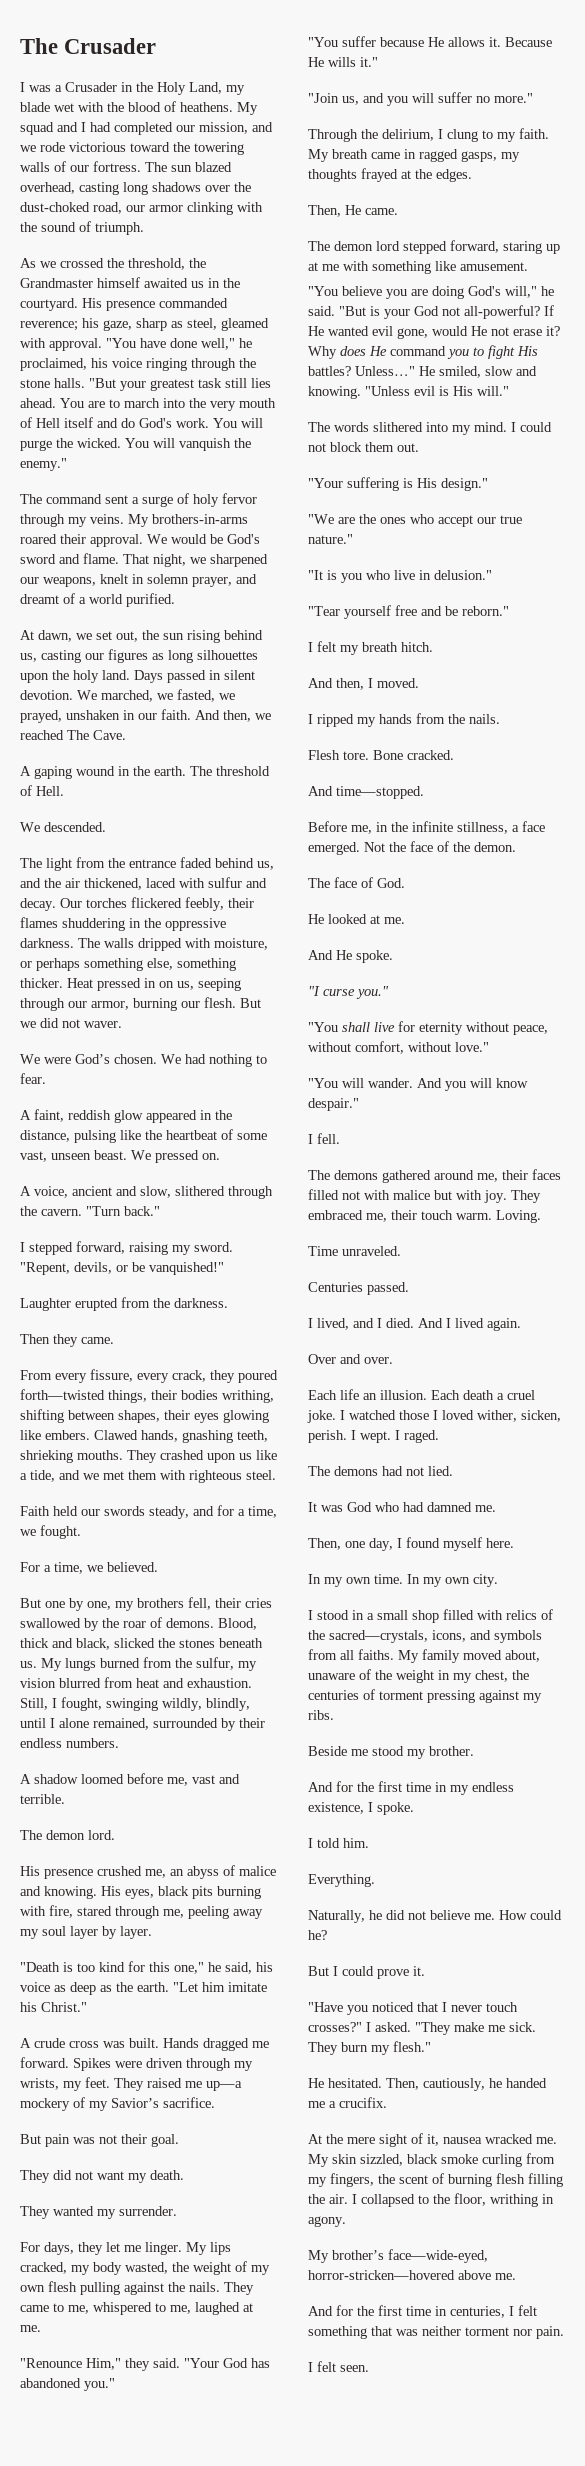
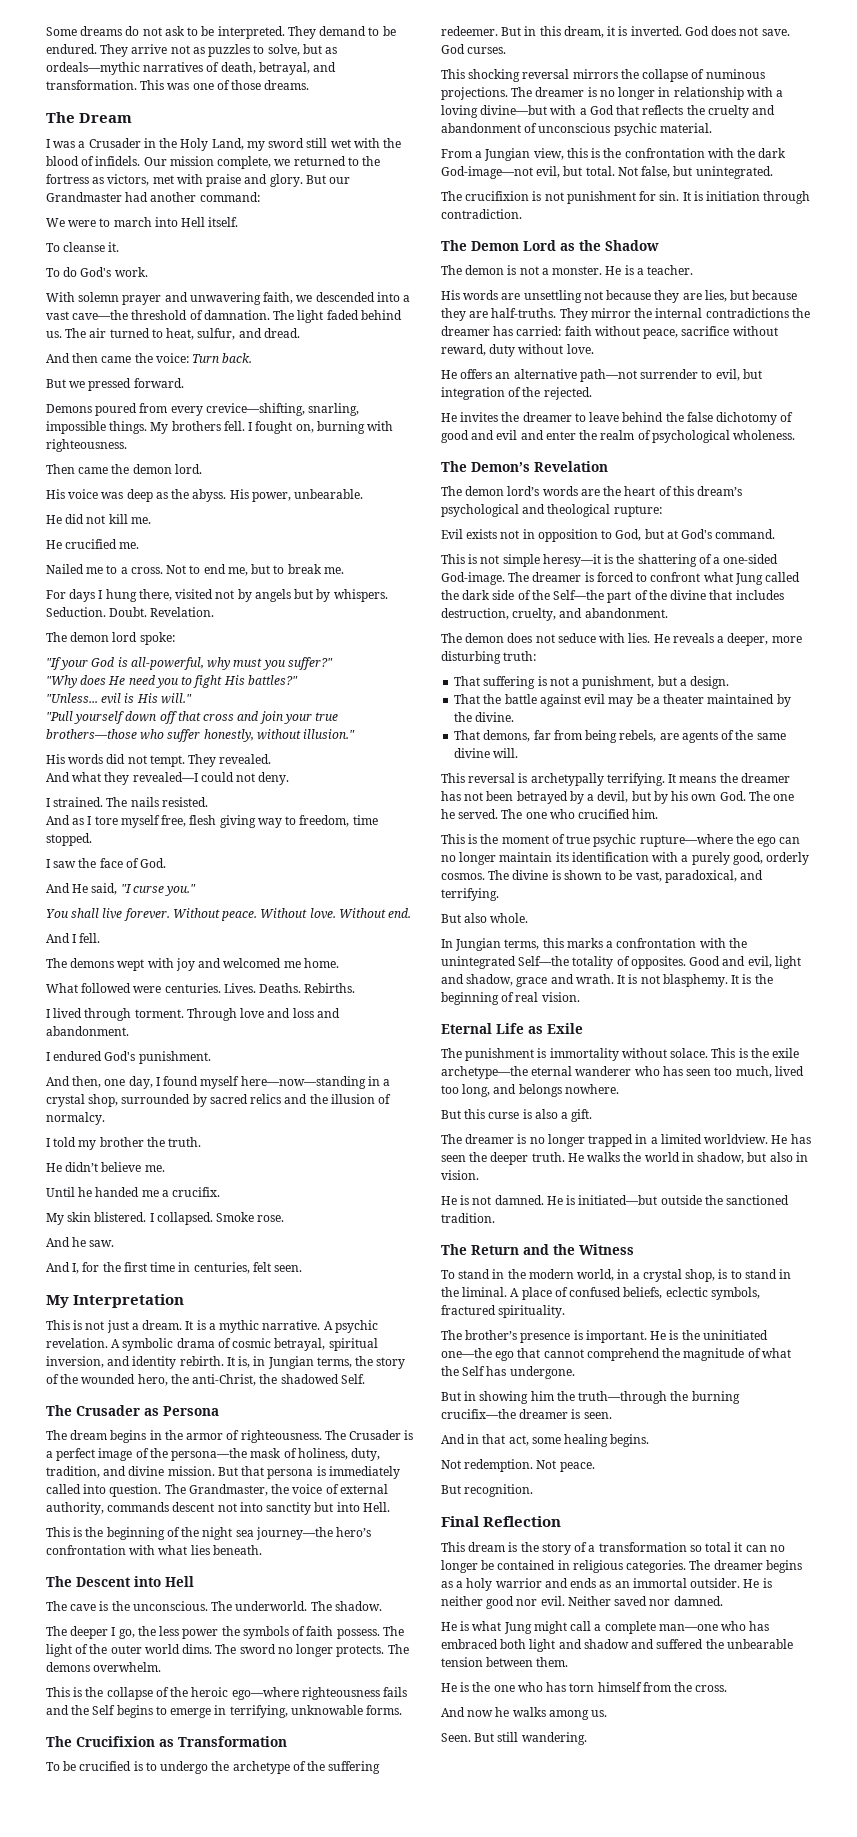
- The Crusader
+ Some dreams do not ask to be interpreted. They demand to be endured. They arrive not as puzzles to solve, but as ordeals—mythic narratives of death, betrayal, and transformation. This was one of those dreams.
+ The Dream
- I was a Crusader in the Holy Land, my blade wet with the blood of heathens. My squad and I had completed our mission, and we rode victorious toward the towering walls of our fortress. The sun blazed overhead, casting long shadows over the dust-choked road, our armor clinking with the sound of triumph.
- As we crossed the threshold, the Grandmaster himself awaited us in the courtyard. His presence commanded reverence; his gaze, sharp as steel, gleamed with approval. "You have done well," he proclaimed, his voice ringing through the stone halls. "But your greatest task still lies ahead. You are to march into the very mouth of Hell itself and do God's work. You will purge the wicked. You will vanquish the enemy."
- The command sent a surge of holy fervor through my veins. My brothers-in-arms roared their approval. We would be God's sword and flame. That night, we sharpened our weapons, knelt in solemn prayer, and dreamt of a world purified.
- At dawn, we set out, the sun rising behind us, casting our figures as long silhouettes upon the holy land. Days passed in silent devotion. We marched, we fasted, we prayed, unshaken in our faith. And then, we reached The Cave.
- A gaping wound in the earth. The threshold of Hell.
- We descended.
- The light from the entrance faded behind us, and the air thickened, laced with sulfur and decay. Our torches flickered feebly, their flames shuddering in the oppressive darkness. The walls dripped with moisture, or perhaps something else, something thicker. Heat pressed in on us, seeping through our armor, burning our flesh. But we did not waver.
- We were God’s chosen. We had nothing to fear.
- A faint, reddish glow appeared in the distance, pulsing like the heartbeat of some vast, unseen beast. We pressed on.
- A voice, ancient and slow, slithered through the cavern. "Turn back."
- I stepped forward, raising my sword. "Repent, devils, or be vanquished!"
- Laughter erupted from the darkness.
- Then they came.
- From every fissure, every crack, they poured forth—twisted things, their bodies writhing, shifting between shapes, their eyes glowing like embers. Clawed hands, gnashing teeth, shrieking mouths. They crashed upon us like a tide, and we met them with righteous steel.
- Faith held our swords steady, and for a time, we fought.
- For a time, we believed.
- But one by one, my brothers fell, their cries swallowed by the roar of demons. Blood, thick and black, slicked the stones beneath us. My lungs burned from the sulfur, my vision blurred from heat and exhaustion. Still, I fought, swinging wildly, blindly, until I alone remained, surrounded by their endless numbers.
- A shadow loomed before me, vast and terrible.
- The demon lord.
- His presence crushed me, an abyss of malice and knowing. His eyes, black pits burning with fire, stared through me, peeling away my soul layer by layer.
- "Death is too kind for this one," he said, his voice as deep as the earth. "Let him imitate his Christ."
- A crude cross was built. Hands dragged me forward. Spikes were driven through my wrists, my feet. They raised me up—a mockery of my Savior’s sacrifice.
- But pain was not their goal.
- They did not want my death.
- They wanted my surrender.
- For days, they let me linger. My lips cracked, my body wasted, the weight of my own flesh pulling against the nails. They came to me, whispered to me, laughed at me.
- "Renounce Him," they said. "Your God has abandoned you."
- "You suffer because He allows it. Because He wills it."
- "Join us, and you will suffer no more."
- Through the delirium, I clung to my faith. My breath came in ragged gasps, my thoughts frayed at the edges.
- Then, He came.
- The demon lord stepped forward, staring up at me with something like amusement.
- "You believe you are doing God's will," he said. "But is your God not all-powerful? If He wanted evil gone, would He not erase it? Why does He command you to fight His battles? Unless…" He smiled, slow and knowing. "Unless evil is His will."
- The words slithered into my mind. I could not block them out.
- "Your suffering is His design."
- "We are the ones who accept our true nature."
- "It is you who live in delusion."
- "Tear yourself free and be reborn."
- I felt my breath hitch.
- And then, I moved.
- I ripped my hands from the nails.
- Flesh tore. Bone cracked.
- And time—stopped.
- Before me, in the infinite stillness, a face emerged. Not the face of the demon.
- The face of God.
+ I was a Crusader in the Holy Land, my sword still wet with the blood of infidels. Our mission complete, we returned to the fortress as victors, met with praise and glory. But our Grandmaster had another command:
+ We were to march into Hell itself.
+ To cleanse it.
+ To do God's work.
+ With solemn prayer and unwavering faith, we descended into a vast cave—the threshold of damnation. The light faded behind us. The air turned to heat, sulfur, and dread.
+ And then came the voice: Turn back.
+ But we pressed forward.
+ Demons poured from every crevice—shifting, snarling, impossible things. My brothers fell. I fought on, burning with righteousness.
+ Then came the demon lord.
+ His voice was deep as the abyss. His power, unbearable.
+ He did not kill me.
+ He crucified me.
+ Nailed me to a cross. Not to end me, but to break me.
+ For days I hung there, visited not by angels but by whispers. Seduction. Doubt. Revelation.
+ The demon lord spoke:
+ "If your God is all-powerful, why must you suffer?"
+ "Why does He need you to fight His battles?"
+ "Unless... evil is His will."
+ "Pull yourself down off that cross and join your true brothers—those who suffer honestly, without illusion."
+ His words did not tempt. They revealed.
+ And what they revealed—I could not deny.
+ I strained. The nails resisted.
+ And as I tore myself free, flesh giving way to freedom, time stopped.
+ I saw the face of God.
- He looked at me.
- And He spoke.
- "I curse you."
+ And He said, "I curse you."
- "You shall live for eternity without peace, without comfort, without love."
- "You will wander. And you will know despair."
- I fell.
- The demons gathered around me, their faces filled not with malice but with joy. They embraced me, their touch warm. Loving.
- Time unraveled.
- Centuries passed.
- I lived, and I died. And I lived again.
- Over and over.
- Each life an illusion. Each death a cruel joke. I watched those I loved wither, sicken, perish. I wept. I raged.
- The demons had not lied.
- It was God who had damned me.
- Then, one day, I found myself here.
- In my own time. In my own city.
- I stood in a small shop filled with relics of the sacred—crystals, icons, and symbols from all faiths. My family moved about, unaware of the weight in my chest, the centuries of torment pressing against my ribs.
- Beside me stood my brother.
- And for the first time in my endless existence, I spoke.
- I told him.
- Everything.
- Naturally, he did not believe me. How could he?
- But I could prove it.
- "Have you noticed that I never touch crosses?" I asked. "They make me sick. They burn my flesh."
- He hesitated. Then, cautiously, he handed me a crucifix.
+ You shall live forever. Without peace. Without love. Without end.
+ And I fell.
+ The demons wept with joy and welcomed me home.
+ What followed were centuries. Lives. Deaths. Rebirths.
+ I lived through torment. Through love and loss and abandonment.
+ I endured God's punishment.
+ And then, one day, I found myself here—now—standing in a crystal shop, surrounded by sacred relics and the illusion of normalcy.
+ I told my brother the truth.
+ He didn’t believe me.
+ Until he handed me a crucifix.
- At the mere sight of it, nausea wracked me. My skin sizzled, black smoke curling from my fingers, the scent of burning flesh filling the air. I collapsed to the floor, writhing in agony.
- My brother’s face—wide-eyed, horror-stricken—hovered above me.
- And for the first time in centuries, I felt something that was neither torment nor pain.
- I felt seen.
+ My skin blistered. I collapsed. Smoke rose.
+ And he saw.
+ And I, for the first time in centuries, felt seen.
+ My Interpretation
+ This is not just a dream. It is a mythic narrative. A psychic revelation. A symbolic drama of cosmic betrayal, spiritual inversion, and identity rebirth. It is, in Jungian terms, the story of the wounded hero, the anti-Christ, the shadowed Self.
+ The Crusader as Persona
+ The dream begins in the armor of righteousness. The Crusader is a perfect image of the persona—the mask of holiness, duty, tradition, and divine mission. But that persona is immediately called into question. The Grandmaster, the voice of external authority, commands descent not into sanctity but into Hell.
+ This is the beginning of the night sea journey—the hero’s confrontation with what lies beneath.
+ The Descent into Hell
+ The cave is the unconscious. The underworld. The shadow.
+ The deeper I go, the less power the symbols of faith possess. The light of the outer world dims. The sword no longer protects. The demons overwhelm.
+ This is the collapse of the heroic ego—where righteousness fails and the Self begins to emerge in terrifying, unknowable forms.
+ The Crucifixion as Transformation
+ To be crucified is to undergo the archetype of the suffering redeemer. But in this dream, it is inverted. God does not save. God curses.
+ This shocking reversal mirrors the collapse of numinous projections. The dreamer is no longer in relationship with a loving divine—but with a God that reflects the cruelty and abandonment of unconscious psychic material.
+ From a Jungian view, this is the confrontation with the dark God-image—not evil, but total. Not false, but unintegrated.
+ The crucifixion is not punishment for sin. It is initiation through contradiction.
+ The Demon Lord as the Shadow
+ The demon is not a monster. He is a teacher.
+ His words are unsettling not because they are lies, but because they are half-truths. They mirror the internal contradictions the dreamer has carried: faith without peace, sacrifice without reward, duty without love.
+ He offers an alternative path—not surrender to evil, but integration of the rejected.
+ He invites the dreamer to leave behind the false dichotomy of good and evil and enter the realm of psychological wholeness.
+ The Demon’s Revelation
+ The demon lord’s words are the heart of this dream’s psychological and theological rupture:
+ Evil exists not in opposition to God, but at God's command.
+ This is not simple heresy—it is the shattering of a one-sided God-image. The dreamer is forced to confront what Jung called the dark side of the Self—the part of the divine that includes destruction, cruelty, and abandonment.
+ The demon does not seduce with lies. He reveals a deeper, more disturbing truth:
+ That suffering is not a punishment, but a design.
+ That the battle against evil may be a theater maintained by the divine.
+ That demons, far from being rebels, are agents of the same divine will.
+ This reversal is archetypally terrifying. It means the dreamer has not been betrayed by a devil, but by his own God. The one he served. The one who crucified him.
+ This is the moment of true psychic rupture—where the ego can no longer maintain its identification with a purely good, orderly cosmos. The divine is shown to be vast, paradoxical, and terrifying.
+ But also whole.
+ In Jungian terms, this marks a confrontation with the unintegrated Self—the totality of opposites. Good and evil, light and shadow, grace and wrath. It is not blasphemy. It is the beginning of real vision.
+ Eternal Life as Exile
+ The punishment is immortality without solace. This is the exile archetype—the eternal wanderer who has seen too much, lived too long, and belongs nowhere.
+ But this curse is also a gift.
+ The dreamer is no longer trapped in a limited worldview. He has seen the deeper truth. He walks the world in shadow, but also in vision.
+ He is not damned. He is initiated—but outside the sanctioned tradition.
+ The Return and the Witness
+ To stand in the modern world, in a crystal shop, is to stand in the liminal. A place of confused beliefs, eclectic symbols, fractured spirituality.
+ The brother’s presence is important. He is the uninitiated one—the ego that cannot comprehend the magnitude of what the Self has undergone.
+ But in showing him the truth—through the burning crucifix—the dreamer is seen.
+ And in that act, some healing begins.
+ Not redemption. Not peace.
+ But recognition.
+ Final Reflection
+ This dream is the story of a transformation so total it can no longer be contained in religious categories. The dreamer begins as a holy warrior and ends as an immortal outsider. He is neither good nor evil. Neither saved nor damned.
+ He is what Jung might call a complete man—one who has embraced both light and shadow and suffered the unbearable tension between them.
+ He is the one who has torn himself from the cross.
+ And now he walks among us.
+ Seen. But still wandering.

